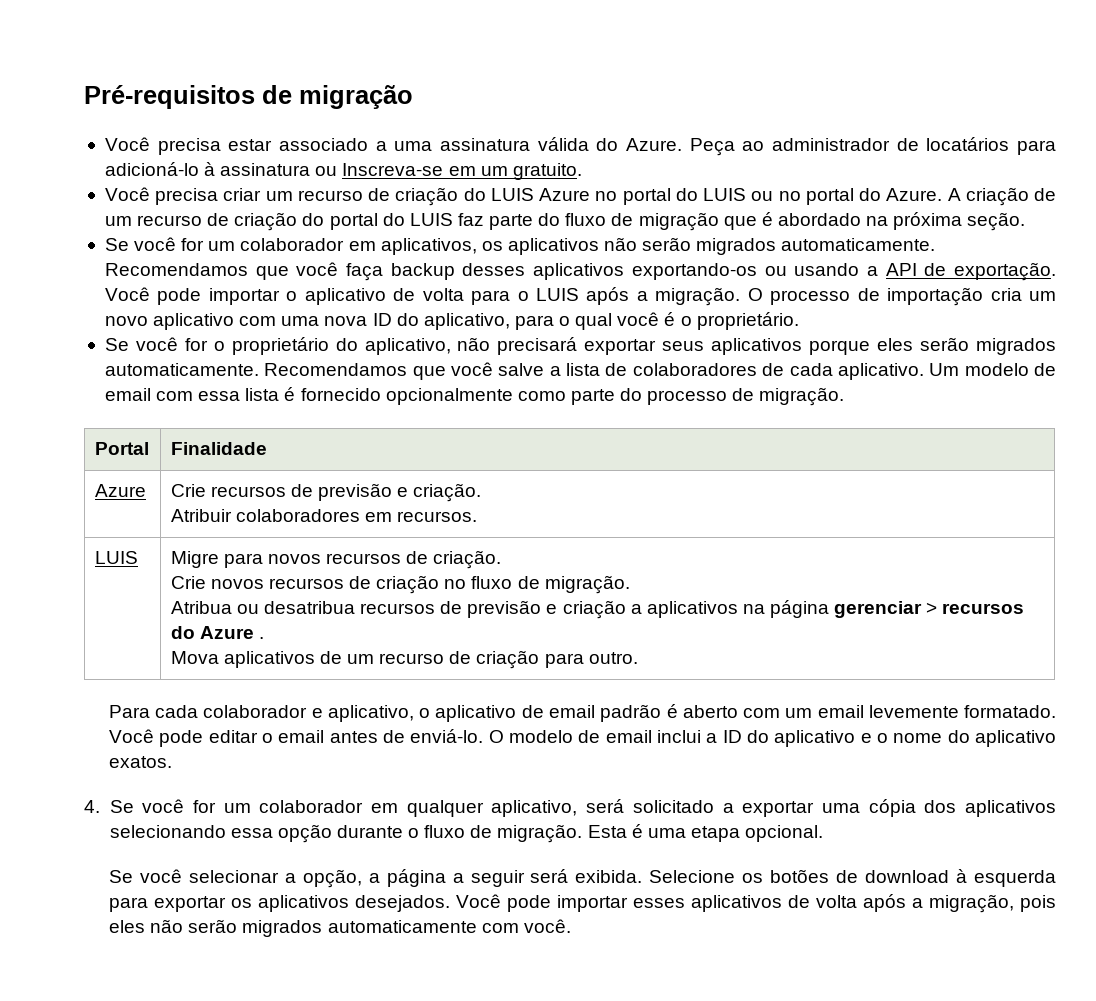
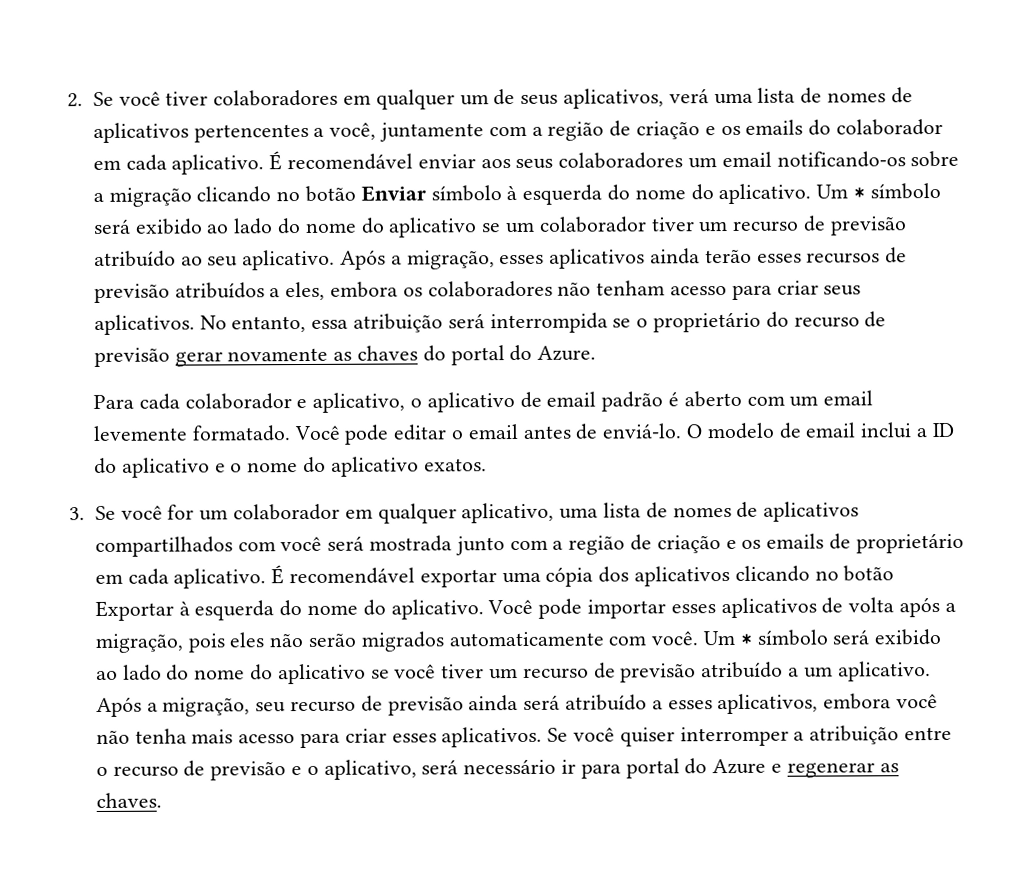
- Pré-requisitos de migração
- Você precisa estar associado a uma assinatura válida do Azure. Peça ao administrador de locatários para adicioná-lo à assinatura ou Inscreva-se em um gratuito.
- Você precisa criar um recurso de criação do LUIS Azure no portal do LUIS ou no portal do Azure. A criação de um recurso de criação do portal do LUIS faz parte do fluxo de migração que é abordado na próxima seção.
- Se você for um colaborador em aplicativos, os aplicativos não serão migrados automaticamente. Recomendamos que você faça backup desses aplicativos exportando-os ou usando a API de exportação. Você pode importar o aplicativo de volta para o LUIS após a migração. O processo de importação cria um novo aplicativo com uma nova ID do aplicativo, para o qual você é o proprietário.
- Se você for o proprietário do aplicativo, não precisará exportar seus aplicativos porque eles serão migrados automaticamente. Recomendamos que você salve a lista de colaboradores de cada aplicativo. Um modelo de email com essa lista é fornecido opcionalmente como parte do processo de migração.
- Portal | Finalidade
- Azure | Crie recursos de previsão e criação.
- Atribuir colaboradores em recursos.
- LUIS | Migre para novos recursos de criação.
- Crie novos recursos de criação no fluxo de migração.
- Atribua ou desatribua recursos de previsão e criação a aplicativos na página gerenciar > recursos do Azure .
- Mova aplicativos de um recurso de criação para outro.
+ 2. Se você tiver colaboradores em qualquer um de seus aplicativos, verá uma lista de nomes de aplicativos pertencentes a você, juntamente com a região de criação e os emails do colaborador em cada aplicativo. É recomendável enviar aos seus colaboradores um email notificando-os sobre a migração clicando no botão Enviar símbolo à esquerda do nome do aplicativo. Um * símbolo será exibido ao lado do nome do aplicativo se um colaborador tiver um recurso de previsão atribuído ao seu aplicativo. Após a migração, esses aplicativos ainda terão esses recursos de previsão atribuídos a eles, embora os colaboradores não tenham acesso para criar seus aplicativos. No entanto, essa atribuição será interrompida se o proprietário do recurso de previsão gerar novamente as chaves do portal do Azure.
- 4. Se você for um colaborador em qualquer aplicativo, será solicitado a exportar uma cópia dos aplicativos selecionando essa opção durante o fluxo de migração. Esta é uma etapa opcional.
- Se você selecionar a opção, a página a seguir será exibida. Selecione os botões de download à esquerda para exportar os aplicativos desejados.
+ 3. Se você for um colaborador em qualquer aplicativo, uma lista de nomes de aplicativos compartilhados com você será mostrada junto com a região de criação e os emails de proprietário em cada aplicativo. É recomendável exportar uma cópia dos aplicativos clicando no botão Exportar à esquerda do nome do aplicativo.
+ Um * símbolo será exibido ao lado do nome do aplicativo se você tiver um recurso de previsão atribuído a um aplicativo. Após a migração, seu recurso de previsão ainda será atribuído a esses aplicativos, embora você não tenha mais acesso para criar esses aplicativos. Se você quiser interromper a atribuição entre o recurso de previsão e o aplicativo, será necessário ir para portal do Azure e regenerar as chaves.

